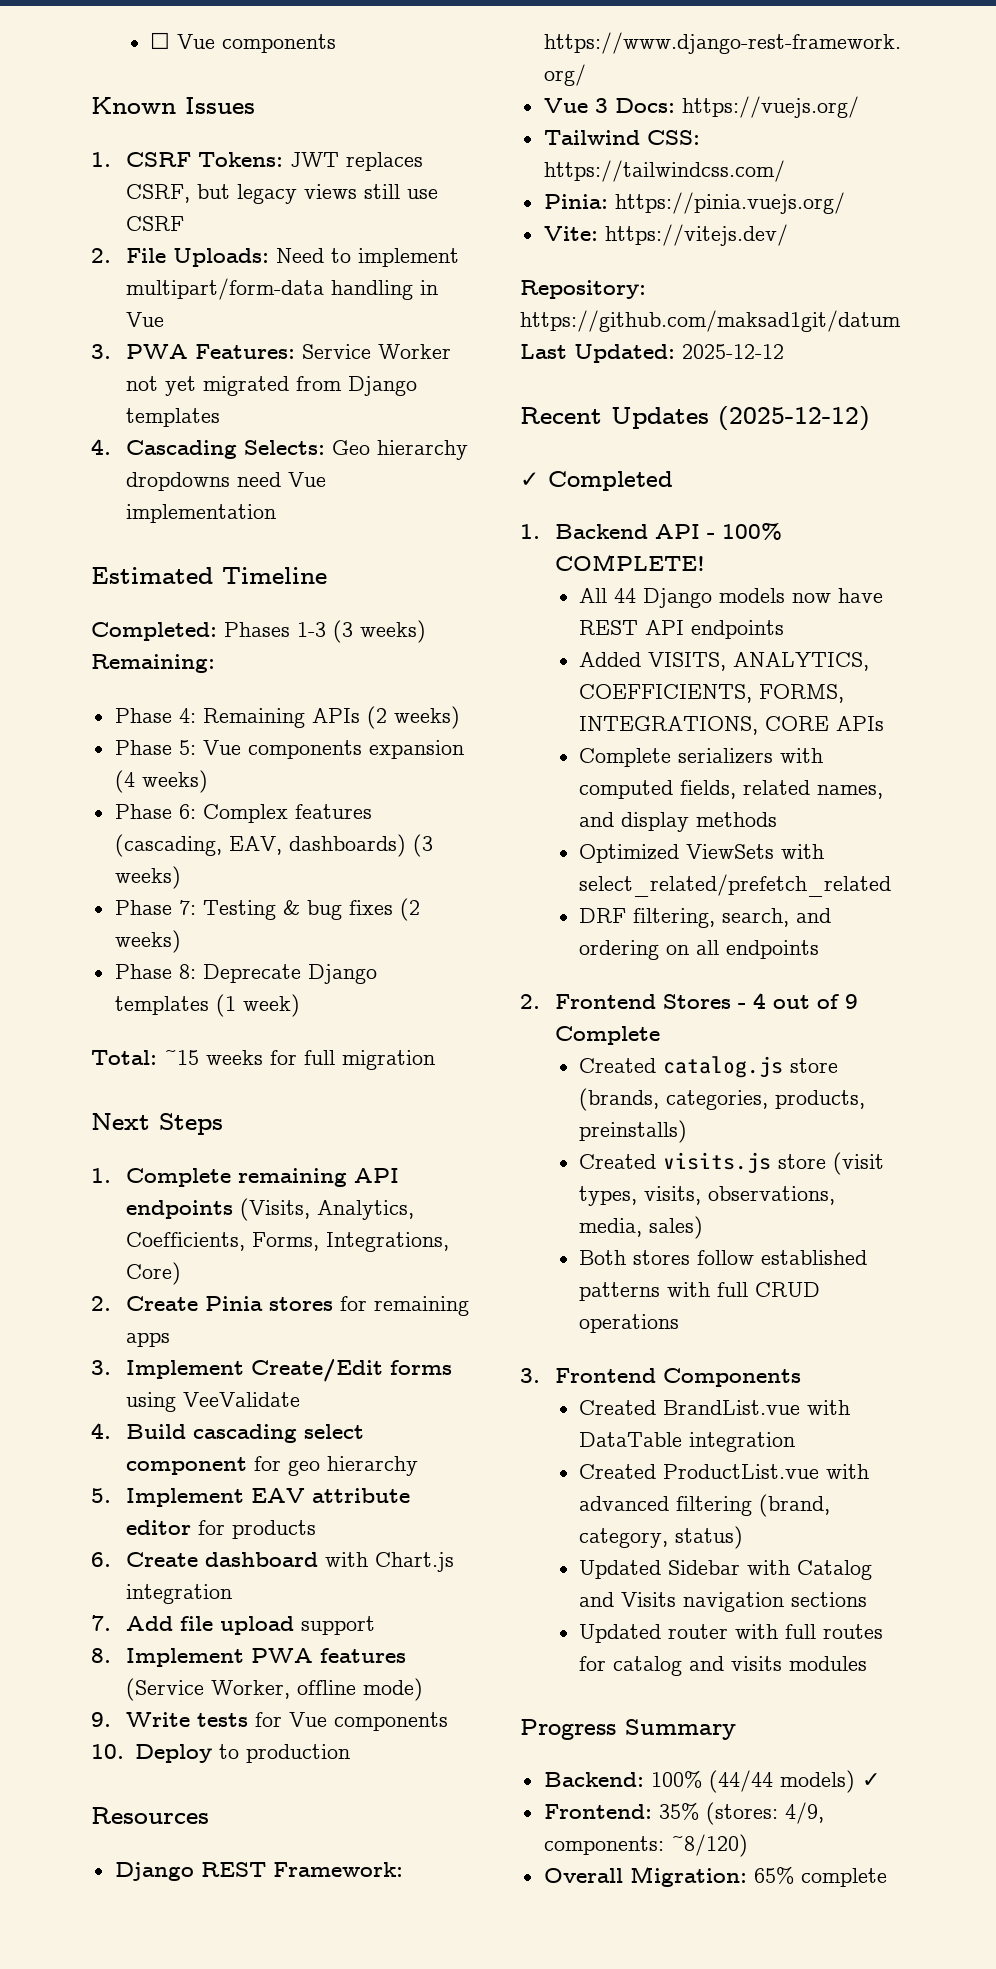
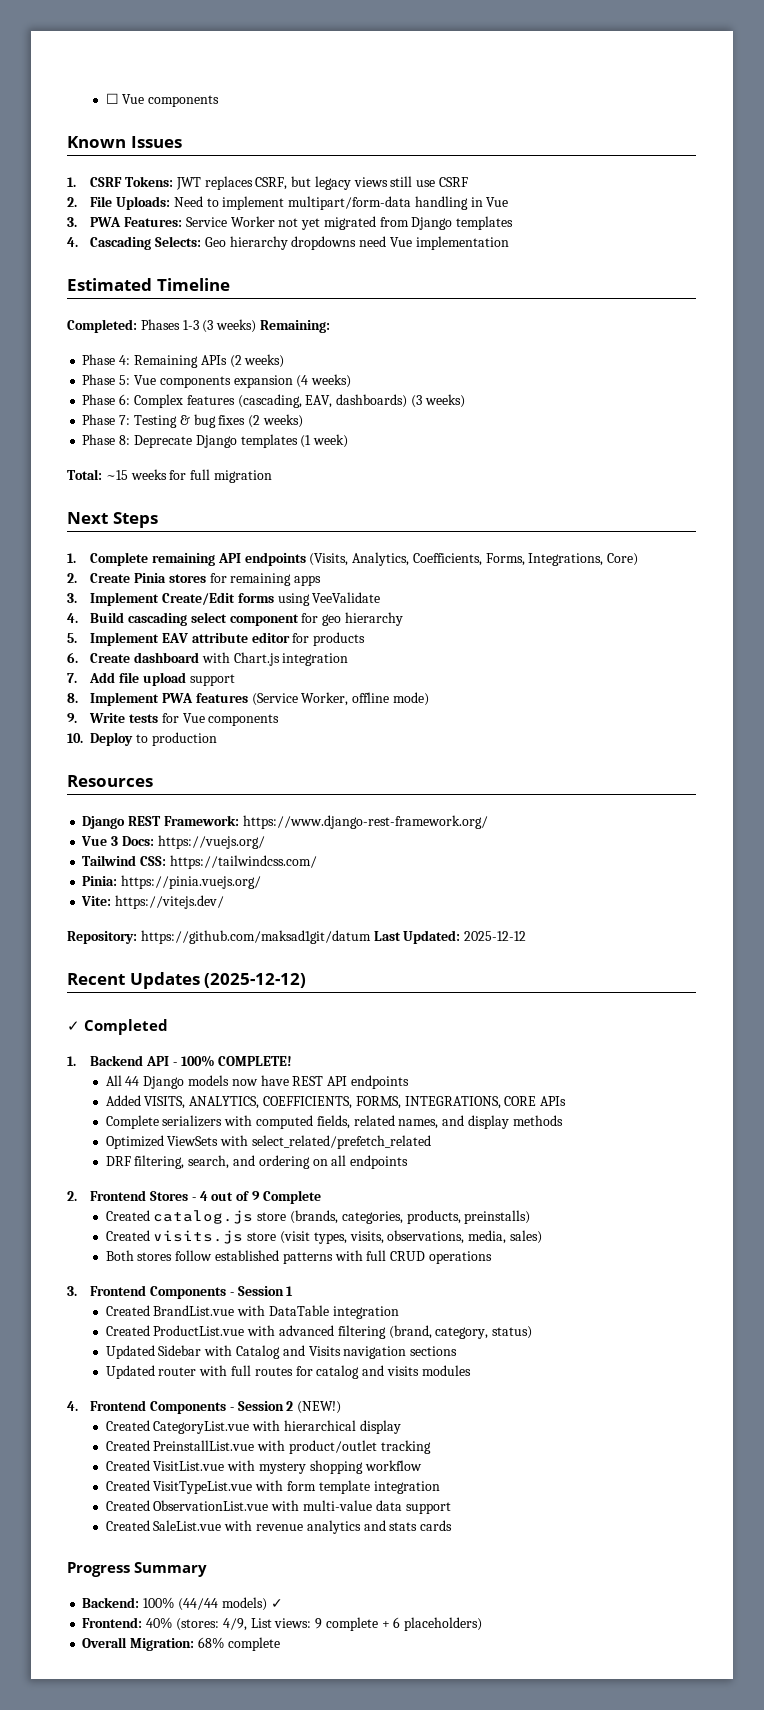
- 3. Frontend Components
+ 3. Frontend Components - Session 1
+ 4. Frontend Components - Session 2 (NEW!)
+ Created CategoryList.vue with hierarchical display
+ Created PreinstallList.vue with product/outlet tracking
+ Created VisitList.vue with mystery shopping workflow
+ Created VisitTypeList.vue with form template integration
+ Created ObservationList.vue with multi-value data support
+ Created SaleList.vue with revenue analytics and stats cards
- Frontend: 35% (stores: 4/9, components: ~8/120)
+ Frontend: 40% (stores: 4/9, List views: 9 complete + 6 placeholders)
- Overall Migration: 65% complete
+ Overall Migration: 68% complete

